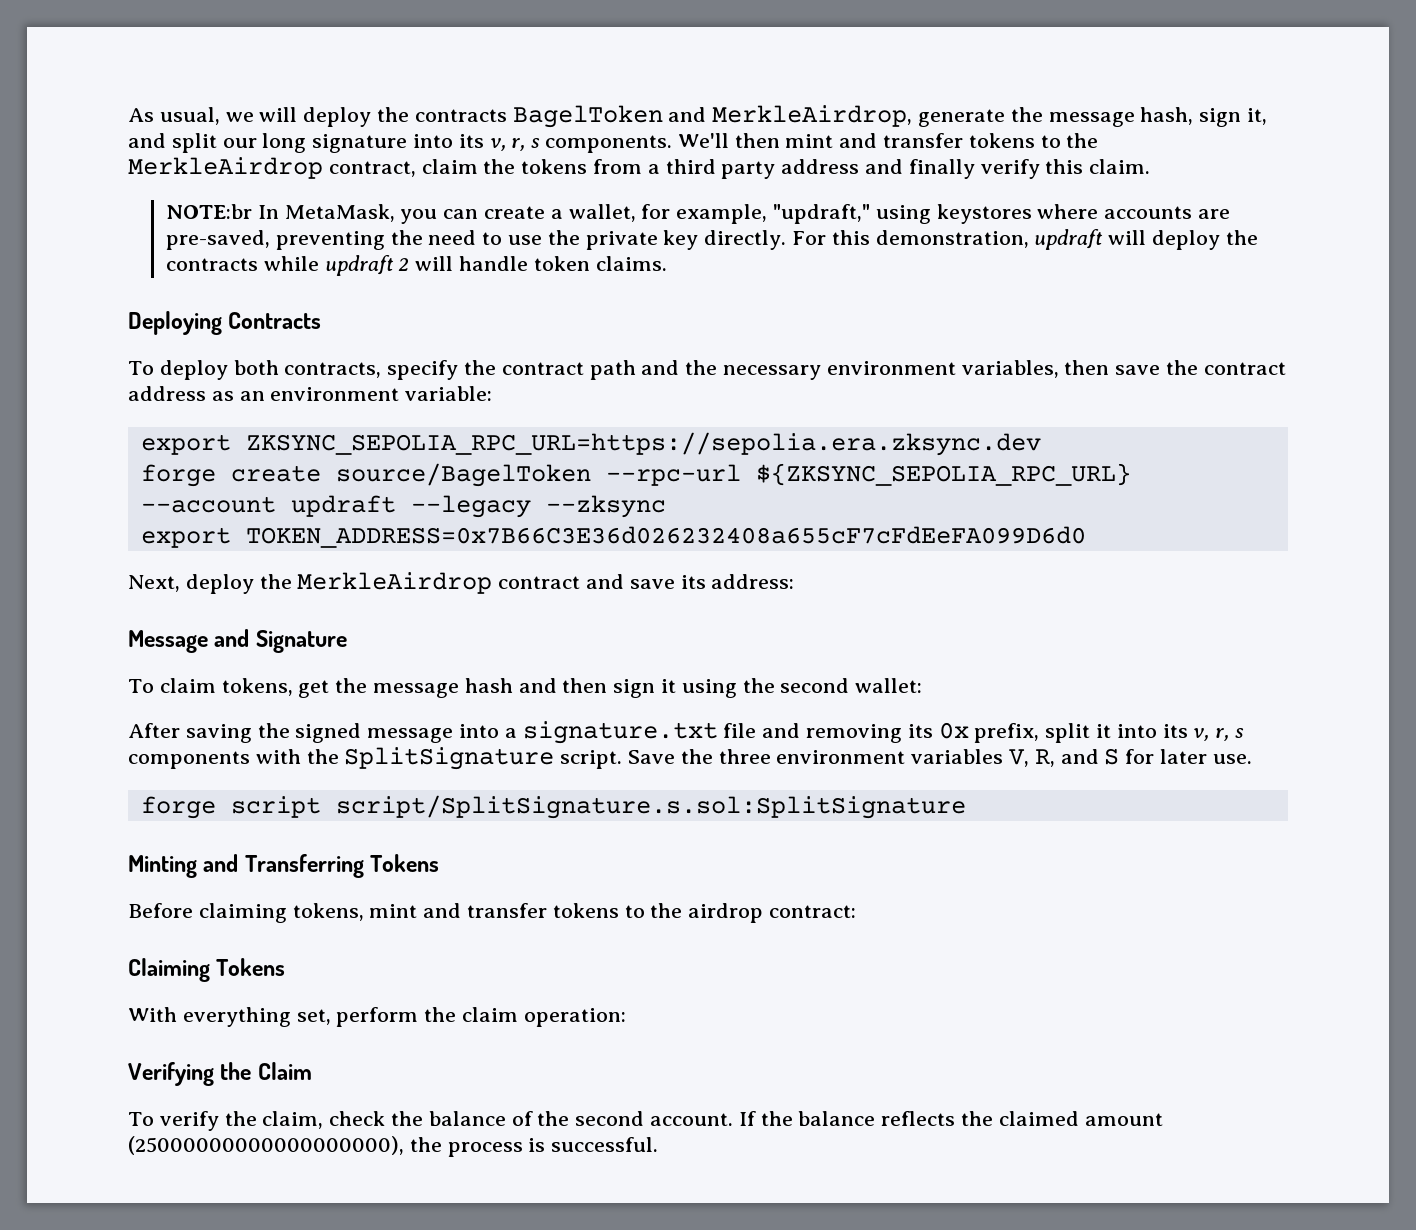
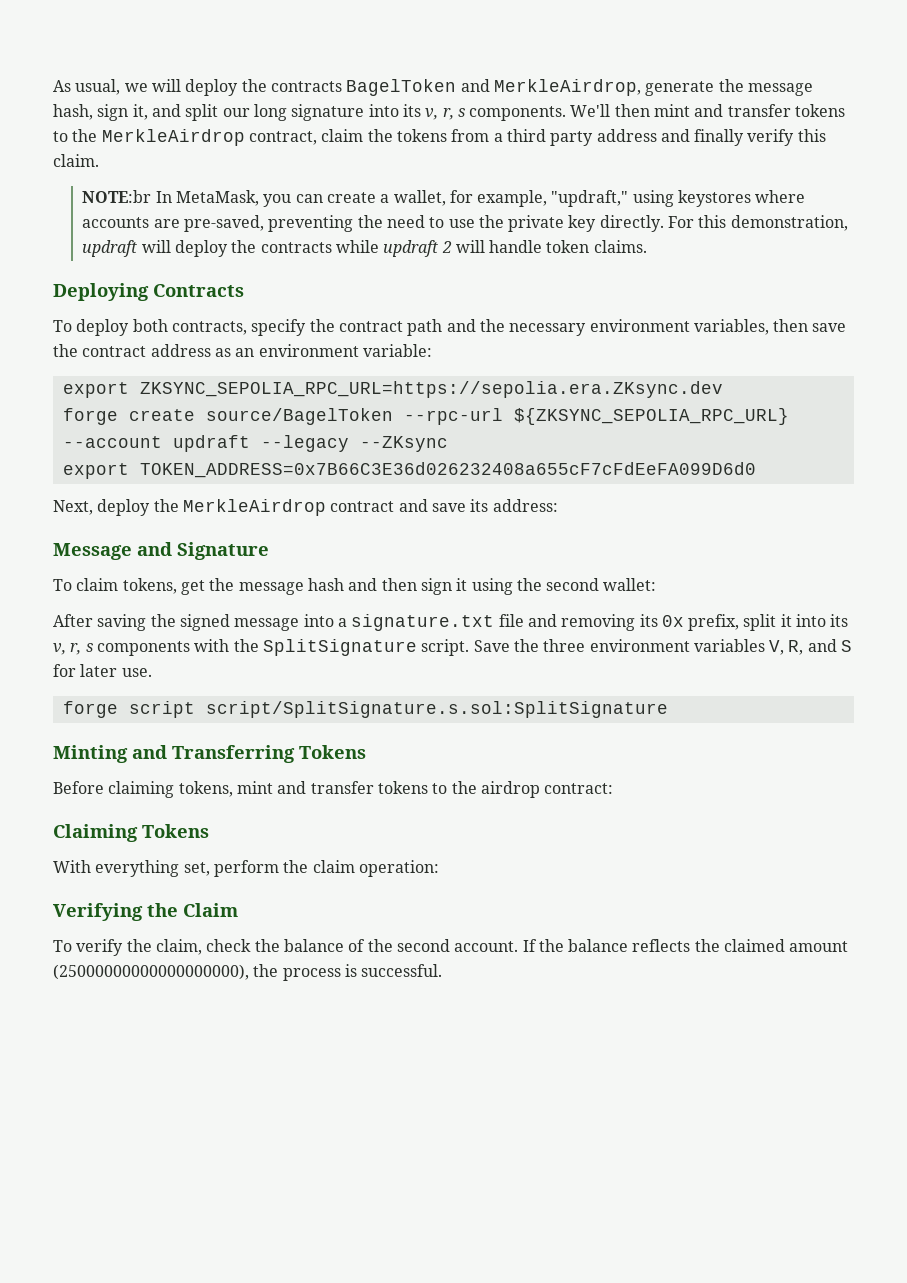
- export ZKSYNC_SEPOLIA_RPC_URL=https://sepolia.era.zksync.dev
+ export ZKSYNC_SEPOLIA_RPC_URL=https://sepolia.era.ZKsync.dev
- forge create source/BagelToken --rpc-url ${ZKSYNC_SEPOLIA_RPC_URL} --account updraft --legacy --zksync
+ forge create source/BagelToken --rpc-url ${ZKSYNC_SEPOLIA_RPC_URL} --account updraft --legacy --ZKsync

